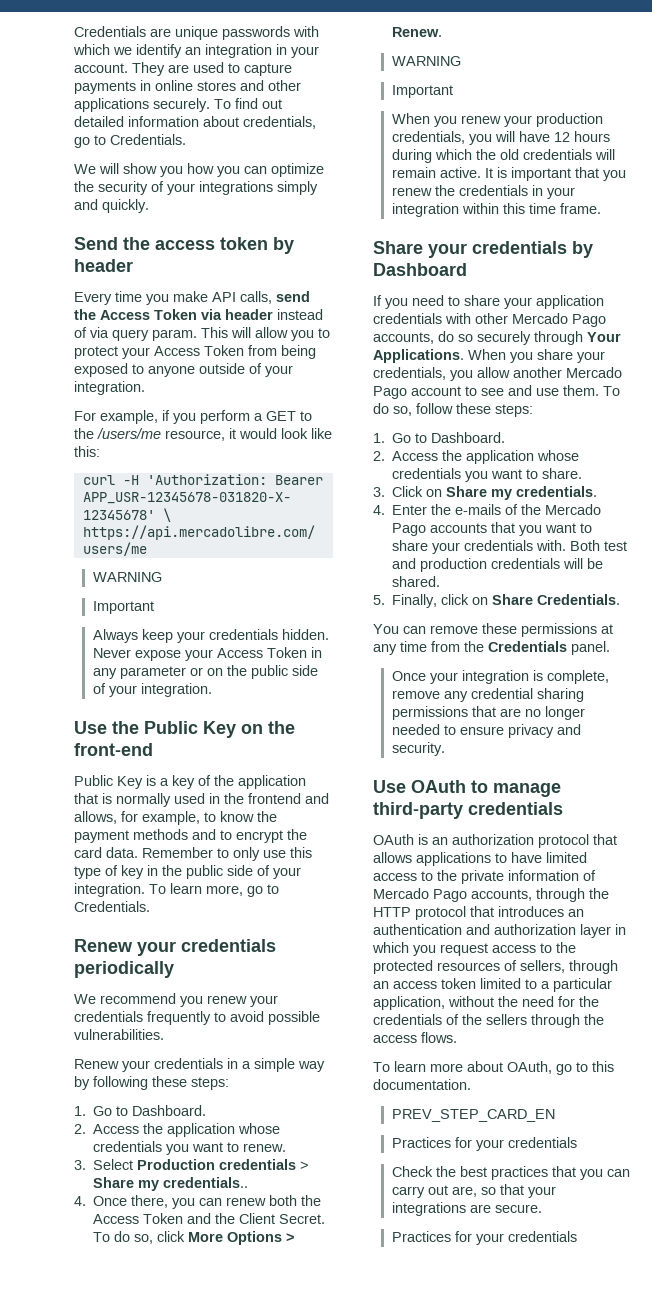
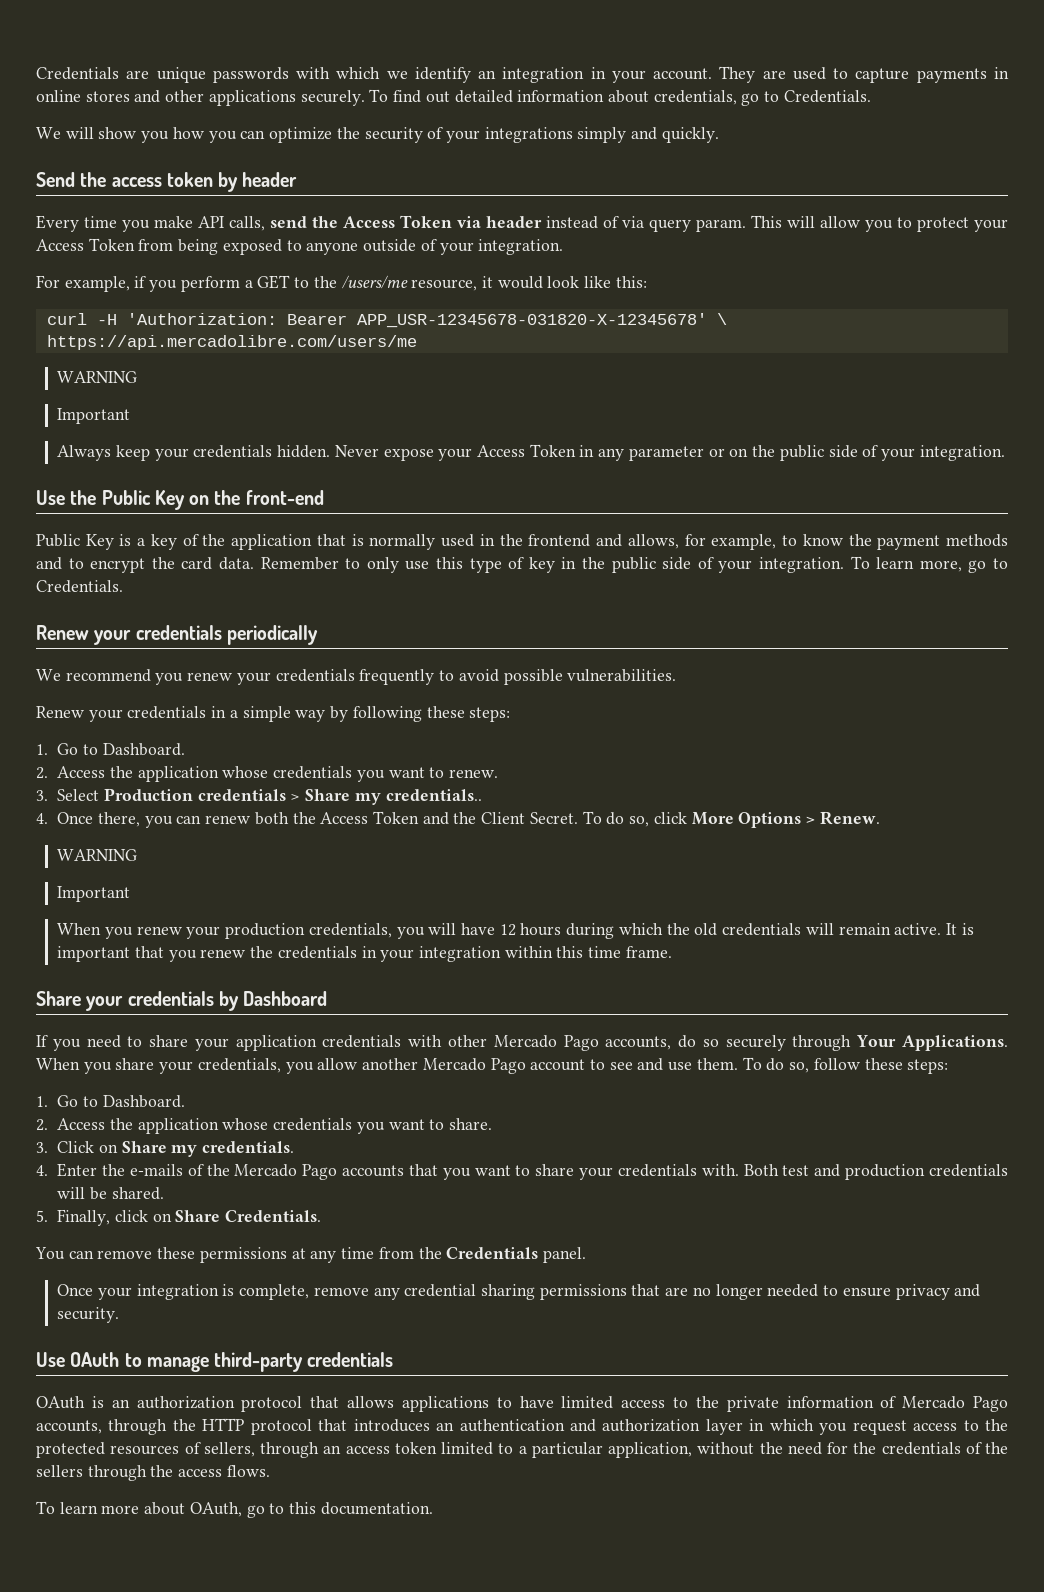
- PREV_STEP_CARD_EN
- Practices for your credentials
- Check the best practices that you can carry out are, so that your integrations are secure.
- Practices for your credentials

